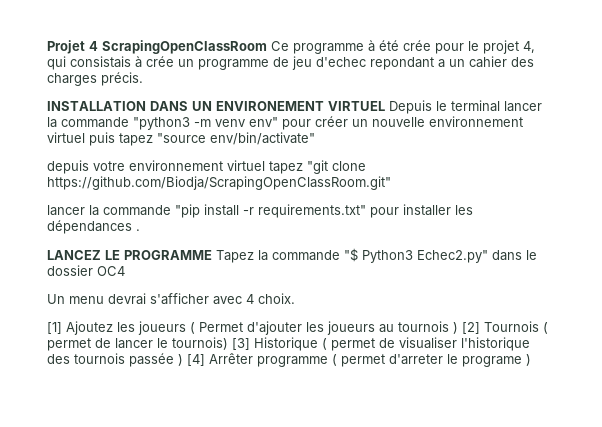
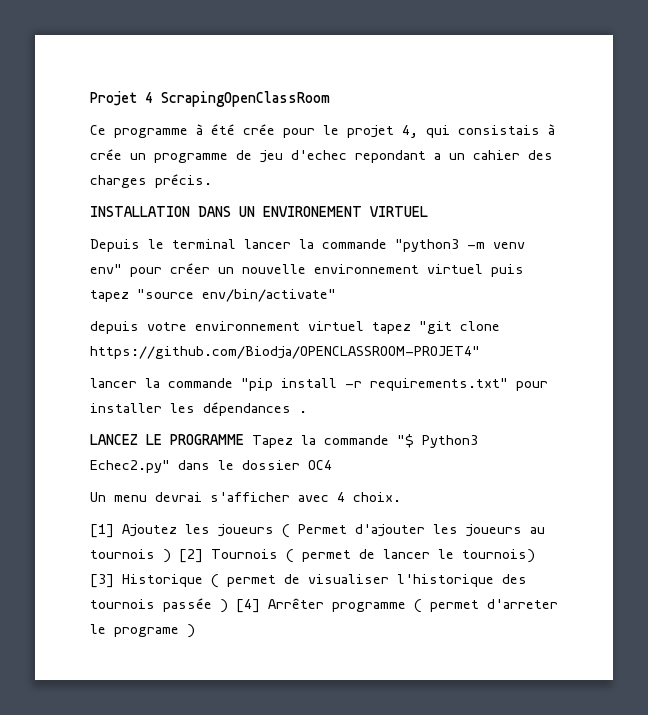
- Projet 4 ScrapingOpenClassRoom Ce programme à été crée pour le projet 4, qui consistais à crée un programme de jeu d'echec repondant a un cahier des charges précis.
+ Projet 4 ScrapingOpenClassRoom
+ Ce programme à été crée pour le projet 4, qui consistais à crée un programme de jeu d'echec repondant a un cahier des charges précis.
- INSTALLATION DANS UN ENVIRONEMENT VIRTUEL Depuis le terminal lancer la commande "python3 -m venv env" pour créer un nouvelle environnement virtuel puis tapez "source env/bin/activate"
+ INSTALLATION DANS UN ENVIRONEMENT VIRTUEL
+ Depuis le terminal lancer la commande "python3 -m venv env" pour créer un nouvelle environnement virtuel puis tapez "source env/bin/activate"
- depuis votre environnement virtuel tapez "git clone https://github.com/Biodja/ScrapingOpenClassRoom.git"
+ depuis votre environnement virtuel tapez "git clone https://github.com/Biodja/OPENCLASSROOM-PROJET4"

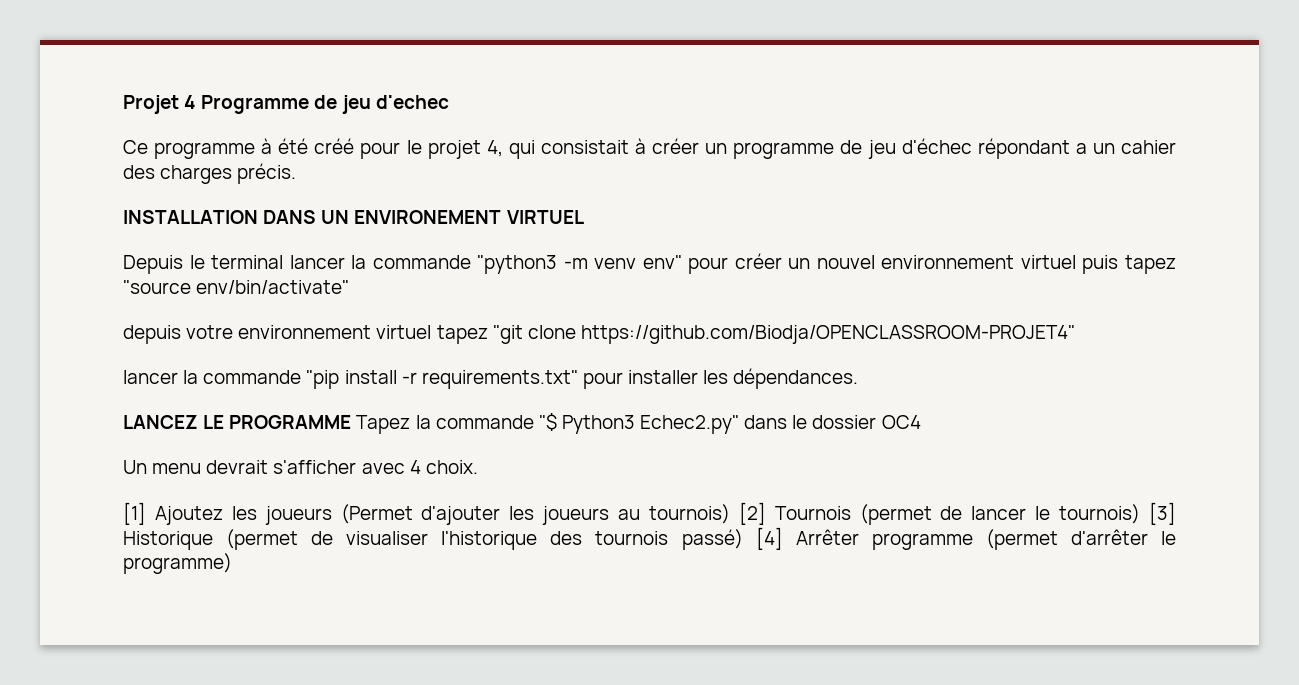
- Projet 4 ScrapingOpenClassRoom
+ Projet 4 Programme de jeu d'echec
- Ce programme à été crée pour le projet 4, qui consistais à crée un programme de jeu d'echec repondant a un cahier des charges précis.
+ Ce programme à été créé pour le projet 4, qui consistait à créer un programme de jeu d'échec répondant a un cahier des charges précis.
- Depuis le terminal lancer la commande "python3 -m venv env" pour créer un nouvelle environnement virtuel puis tapez "source env/bin/activate"
+ Depuis le terminal lancer la commande "python3 -m venv env" pour créer un nouvel environnement virtuel puis tapez "source env/bin/activate"
- lancer la commande "pip install -r requirements.txt" pour installer les dépendances .
+ lancer la commande "pip install -r requirements.txt" pour installer les dépendances.
- Un menu devrai s'afficher avec 4 choix.
+ Un menu devrait s'afficher avec 4 choix.
- [1] Ajoutez les joueurs ( Permet d'ajouter les joueurs au tournois ) [2] Tournois ( permet de lancer le tournois) [3] Historique ( permet de visualiser l'historique des tournois passée ) [4] Arrêter programme ( permet d'arreter le programe )
+ [1] Ajoutez les joueurs (Permet d'ajouter les joueurs au tournois) [2] Tournois (permet de lancer le tournois) [3] Historique (permet de visualiser l'historique des tournois passé) [4] Arrêter programme (permet d'arrêter le programme)

